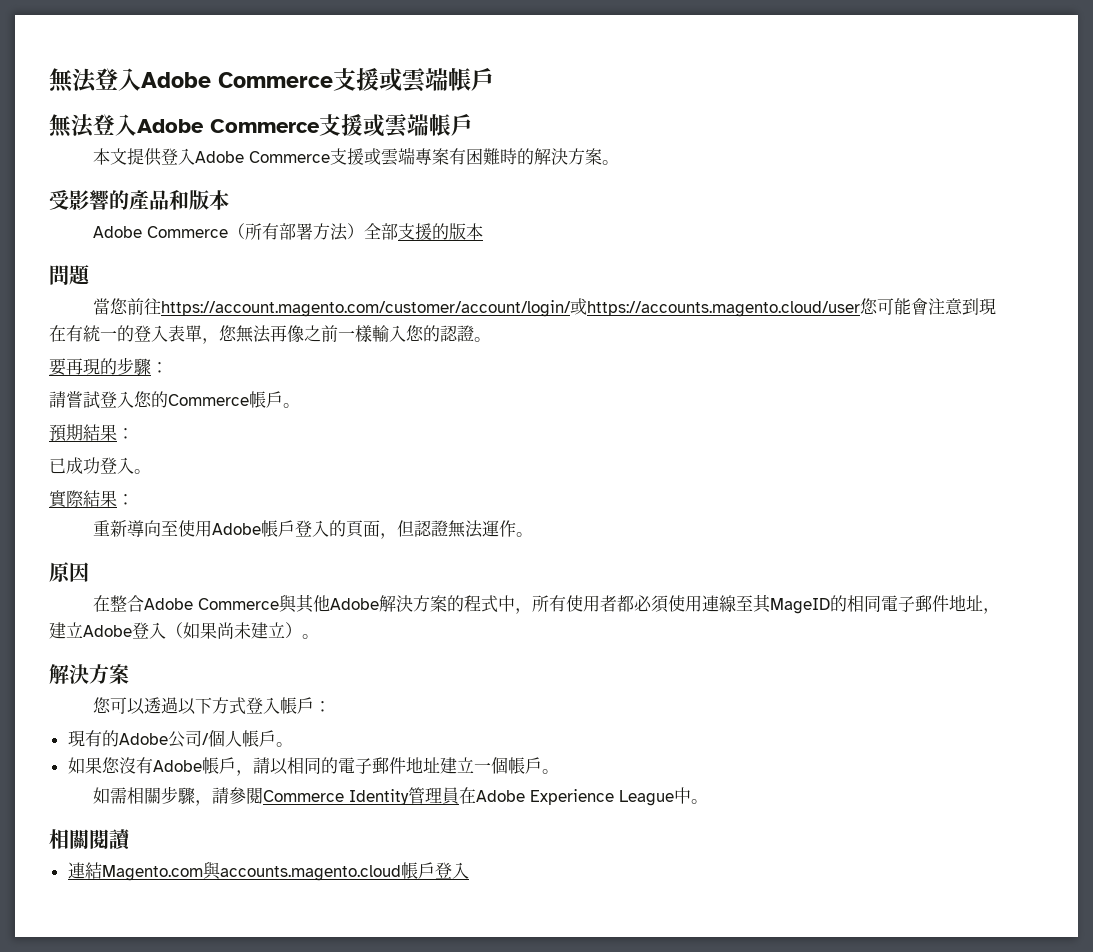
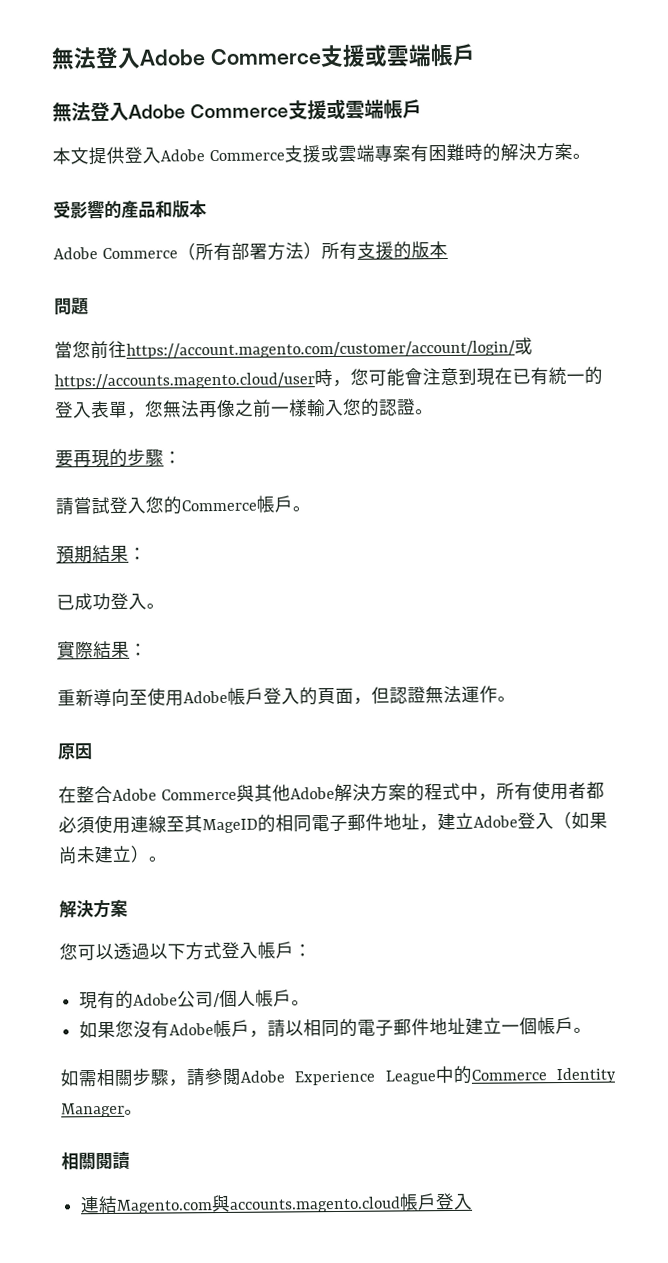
- Adobe Commerce（所有部署方法）全部支援的版本
+ Adobe Commerce（所有部署方法）所有支援的版本
- 當您前往https://account.magento.com/customer/account/login/或https://accounts.magento.cloud/user您可能會注意到現在有統一的登入表單，您無法再像之前一樣輸入您的認證。
+ 當您前往https://account.magento.com/customer/account/login/或https://accounts.magento.cloud/user時，您可能會注意到現在已有統一的登入表單，您無法再像之前一樣輸入您的認證。
- 如需相關步驟，請參閱Commerce Identity管理員在Adobe Experience League中。
+ 如需相關步驟，請參閱Adobe Experience League中的Commerce Identity Manager。

